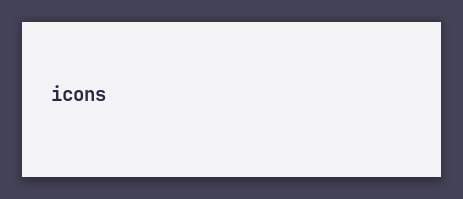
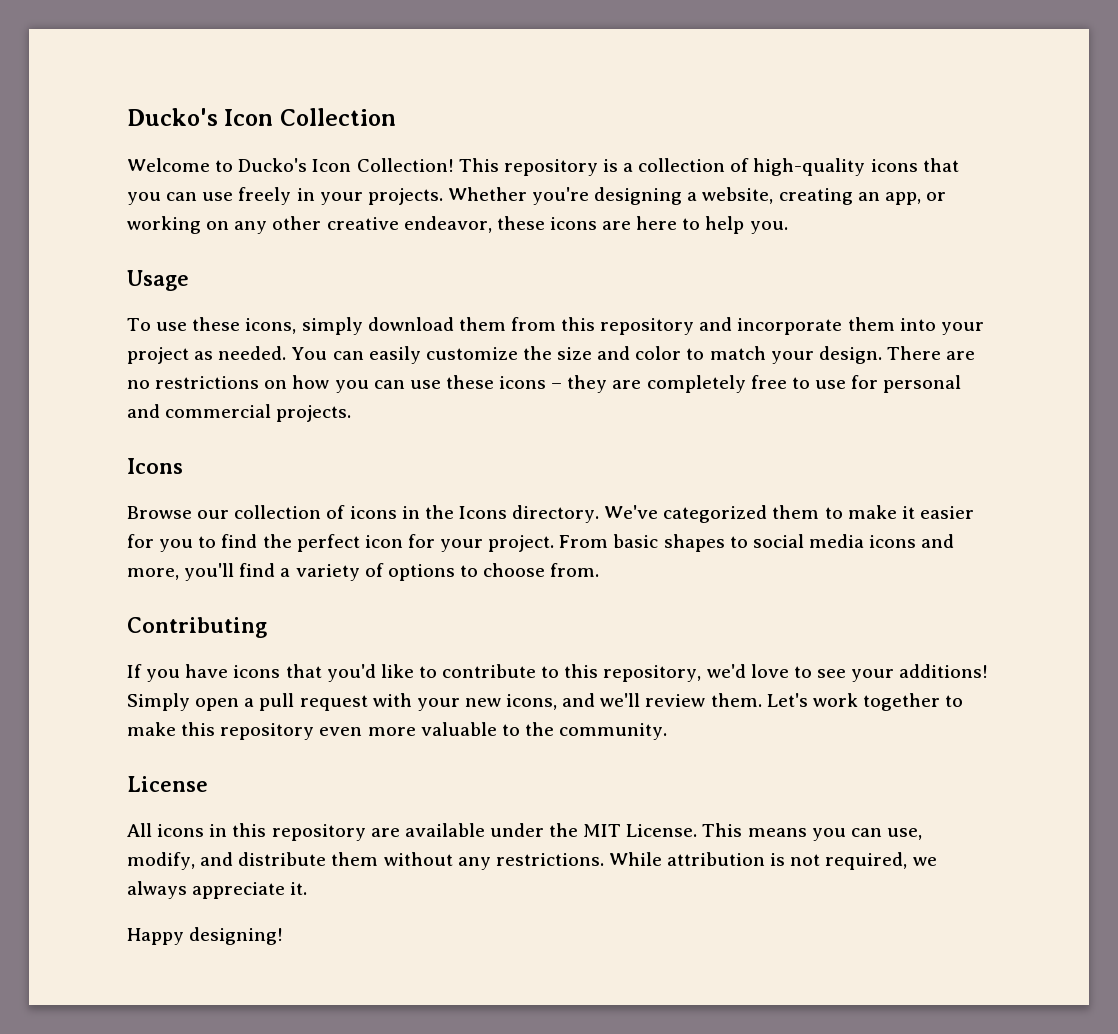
- icons
+ Ducko's Icon Collection
+ Welcome to Ducko's Icon Collection! This repository is a collection of high-quality icons that you can use freely in your projects. Whether you're designing a website, creating an app, or working on any other creative endeavor, these icons are here to help you.
+ Usage
+ To use these icons, simply download them from this repository and incorporate them into your project as needed. You can easily customize the size and color to match your design. There are no restrictions on how you can use these icons – they are completely free to use for personal and commercial projects.
+ Icons
+ Browse our collection of icons in the Icons directory. We've categorized them to make it easier for you to find the perfect icon for your project. From basic shapes to social media icons and more, you'll find a variety of options to choose from.
+ Contributing
+ If you have icons that you'd like to contribute to this repository, we'd love to see your additions! Simply open a pull request with your new icons, and we'll review them. Let's work together to make this repository even more valuable to the community.
+ License
+ All icons in this repository are available under the MIT License. This means you can use, modify, and distribute them without any restrictions. While attribution is not required, we always appreciate it.
+ Happy designing!

